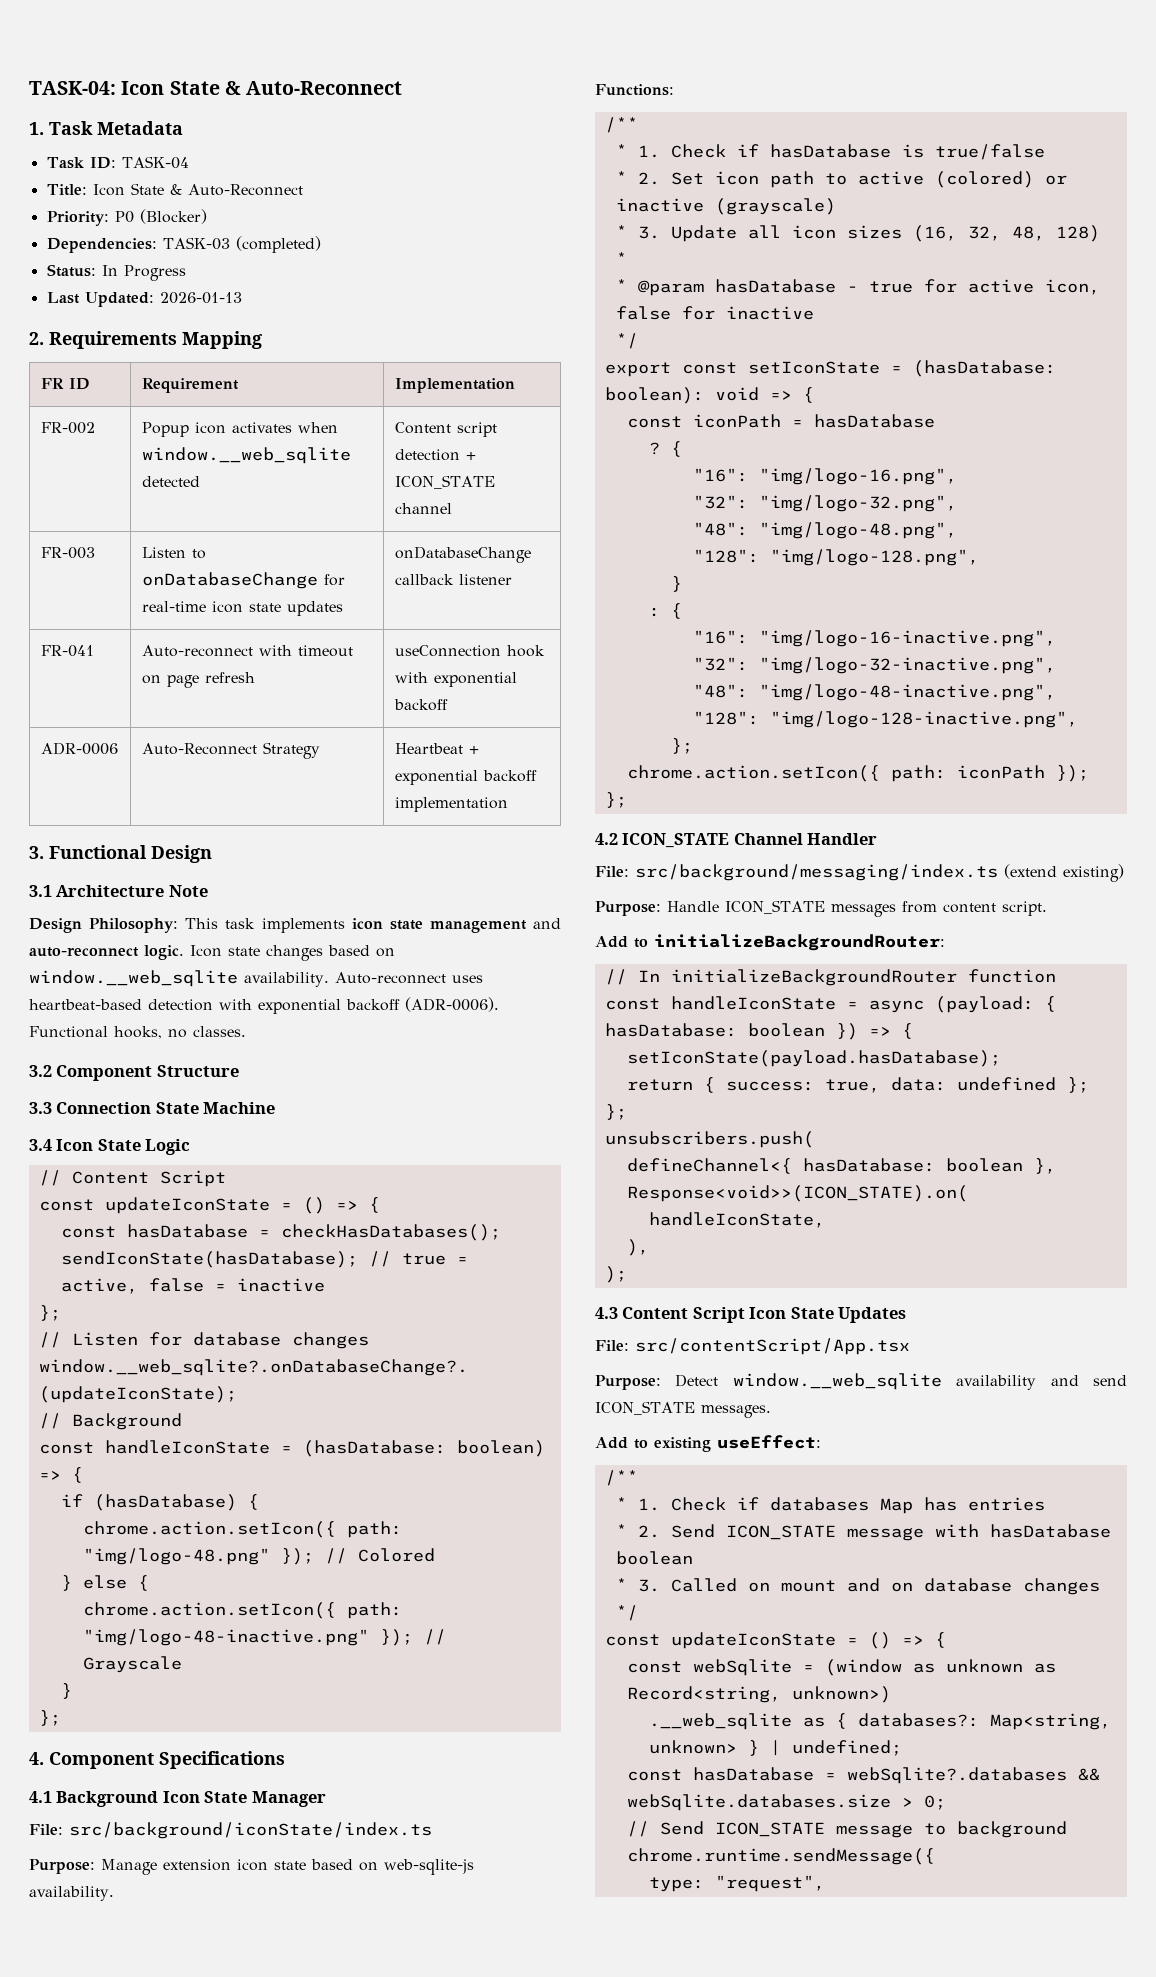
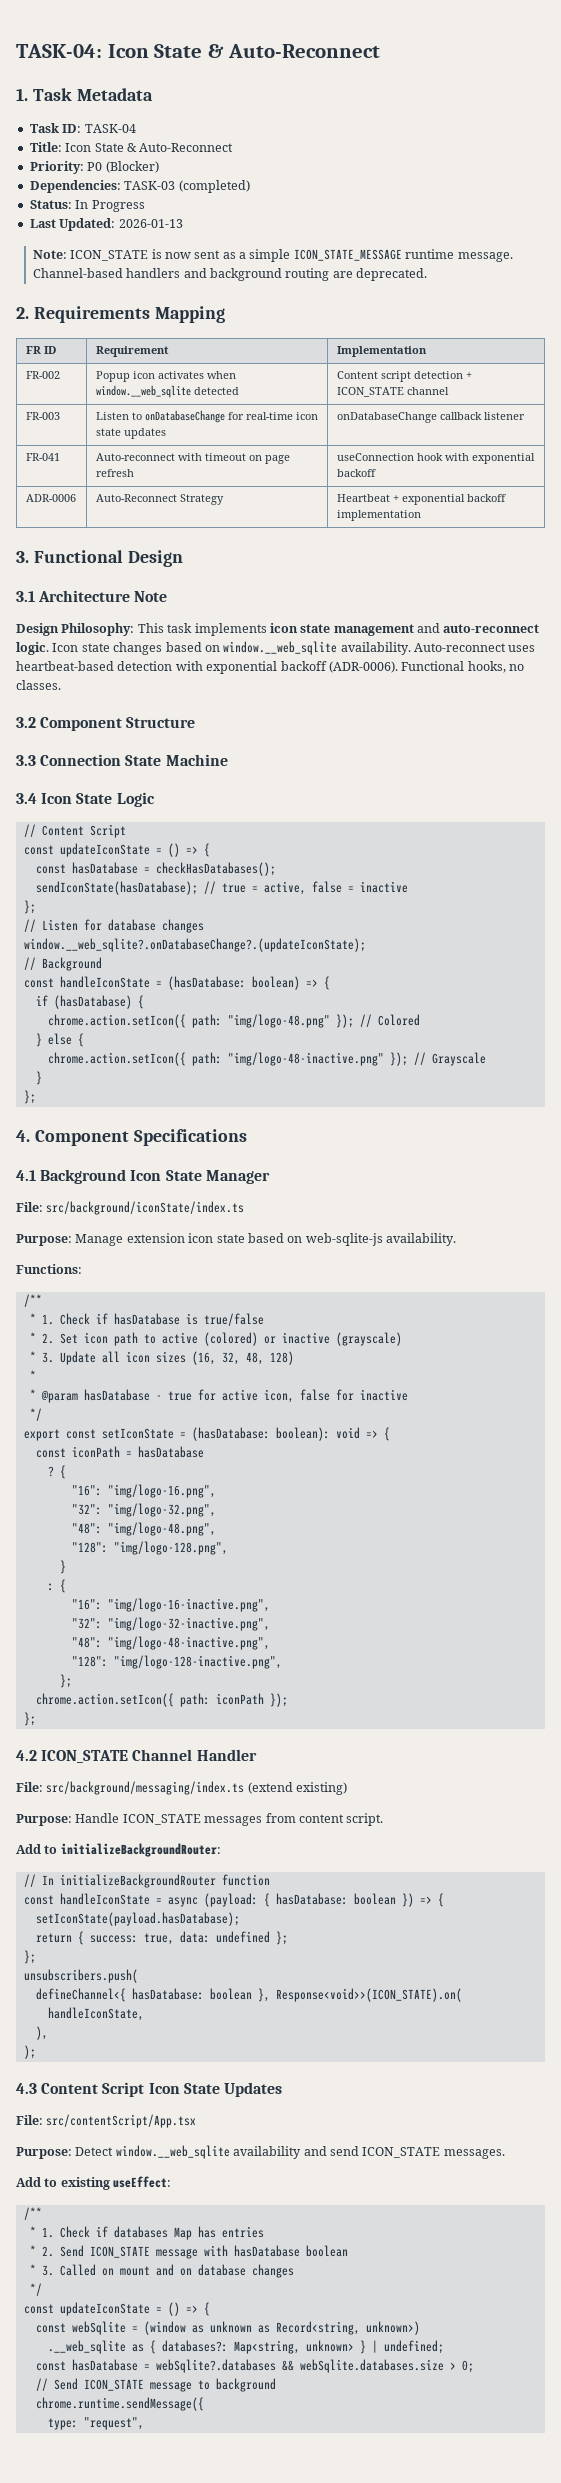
+ Note: ICON_STATE is now sent as a simple ICON_STATE_MESSAGE runtime message. Channel-based handlers and background routing are deprecated.

